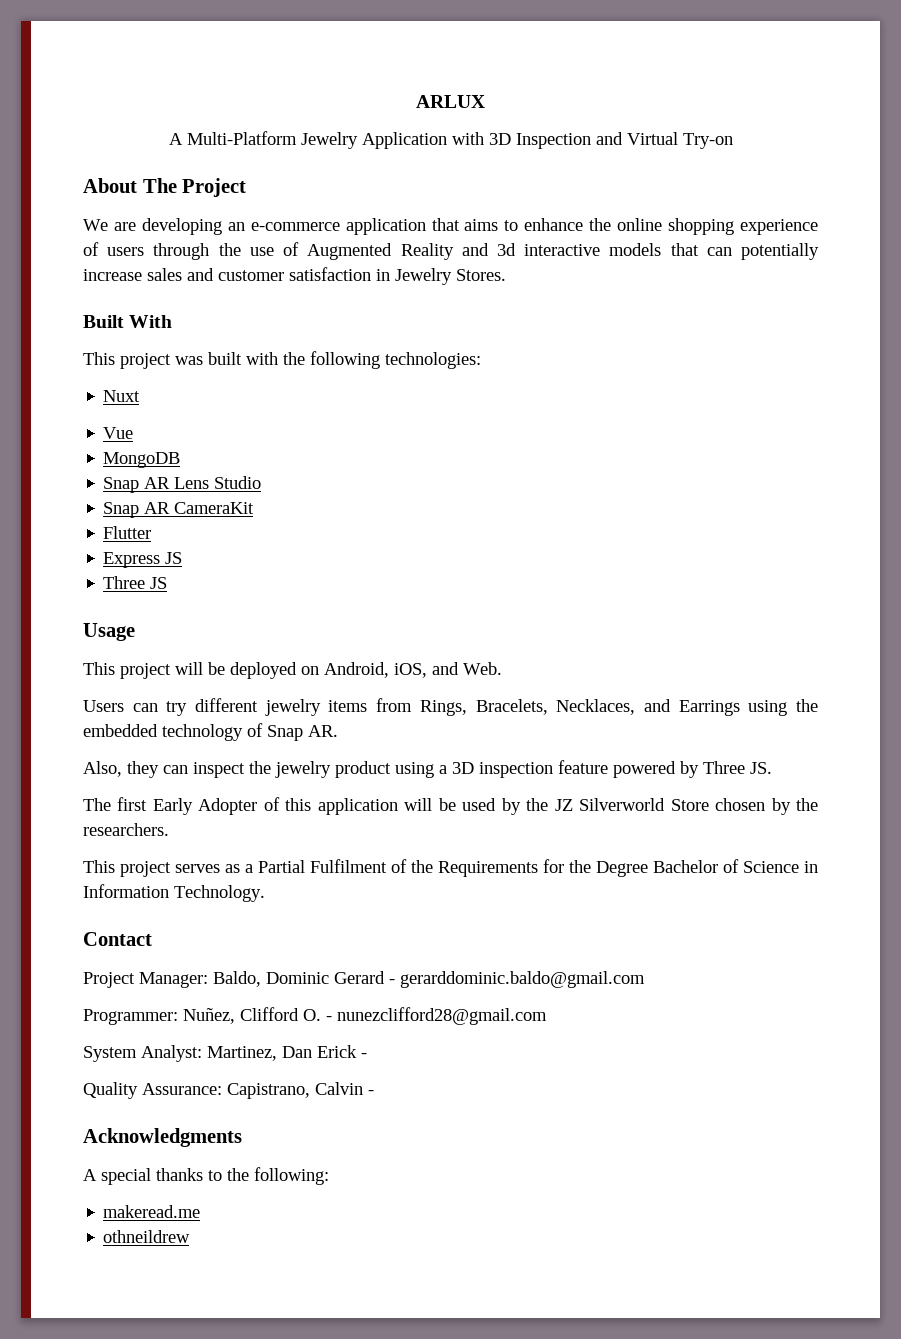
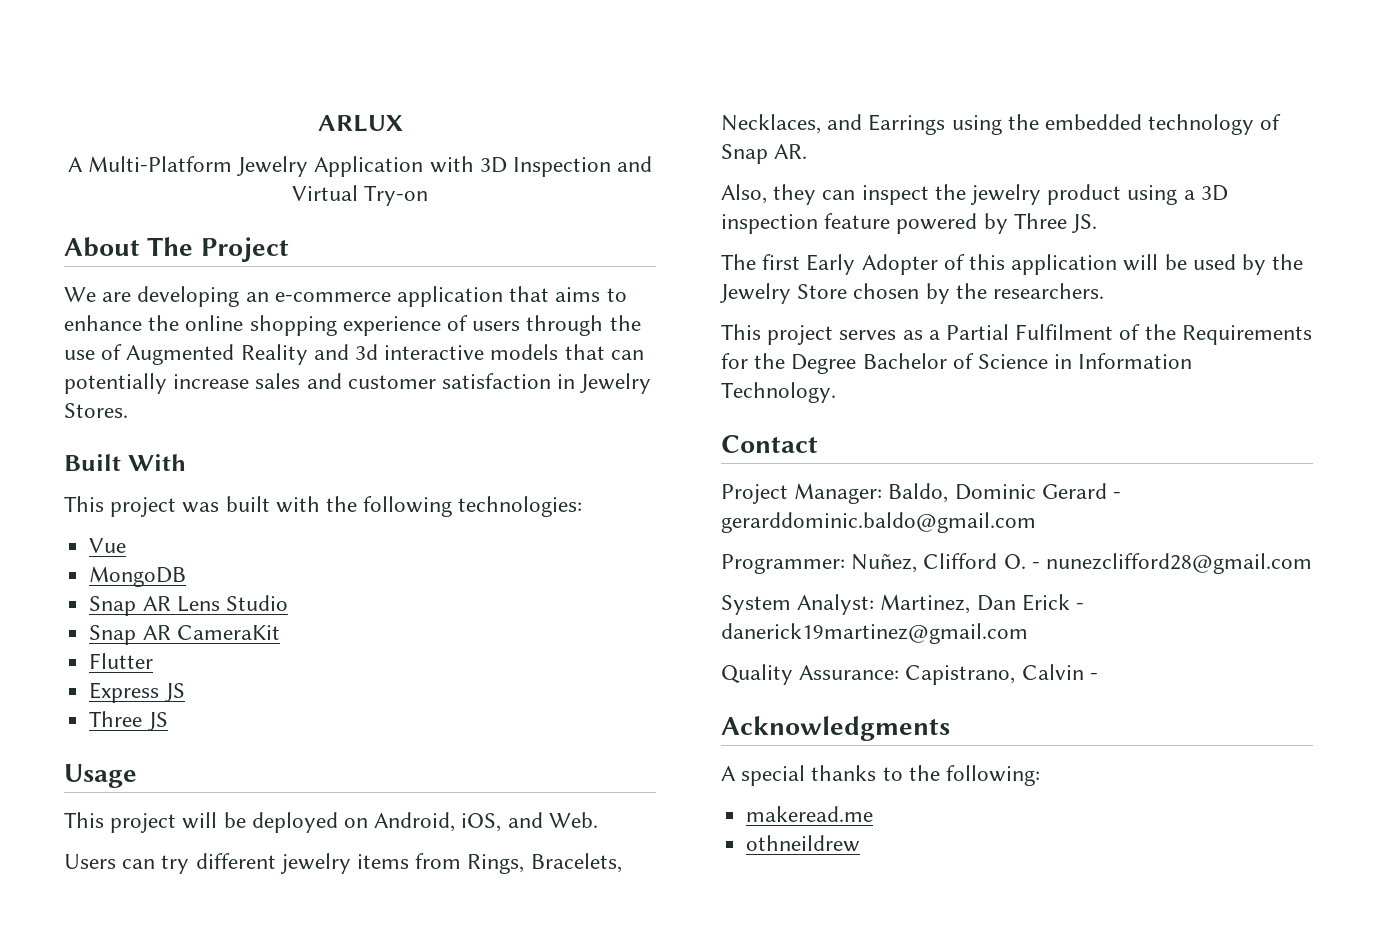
- Nuxt
- The first Early Adopter of this application will be used by the JZ Silverworld Store chosen by the researchers.
+ The first Early Adopter of this application will be used by the Jewelry Store chosen by the researchers.
- System Analyst: Martinez, Dan Erick -
+ System Analyst: Martinez, Dan Erick - danerick19martinez@gmail.com

